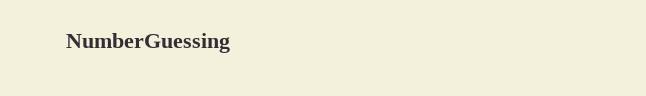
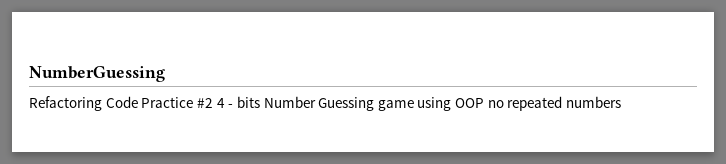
+ Refactoring Code Practice #2 4 - bits Number Guessing game using OOP no repeated numbers

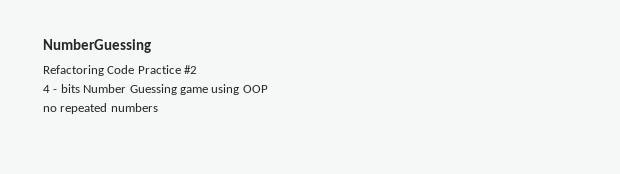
- Refactoring Code Practice #2 4 - bits Number Guessing game using OOP no repeated numbers
+ Refactoring Code Practice #2
+ 4 - bits Number Guessing game using OOP
+ no repeated numbers

